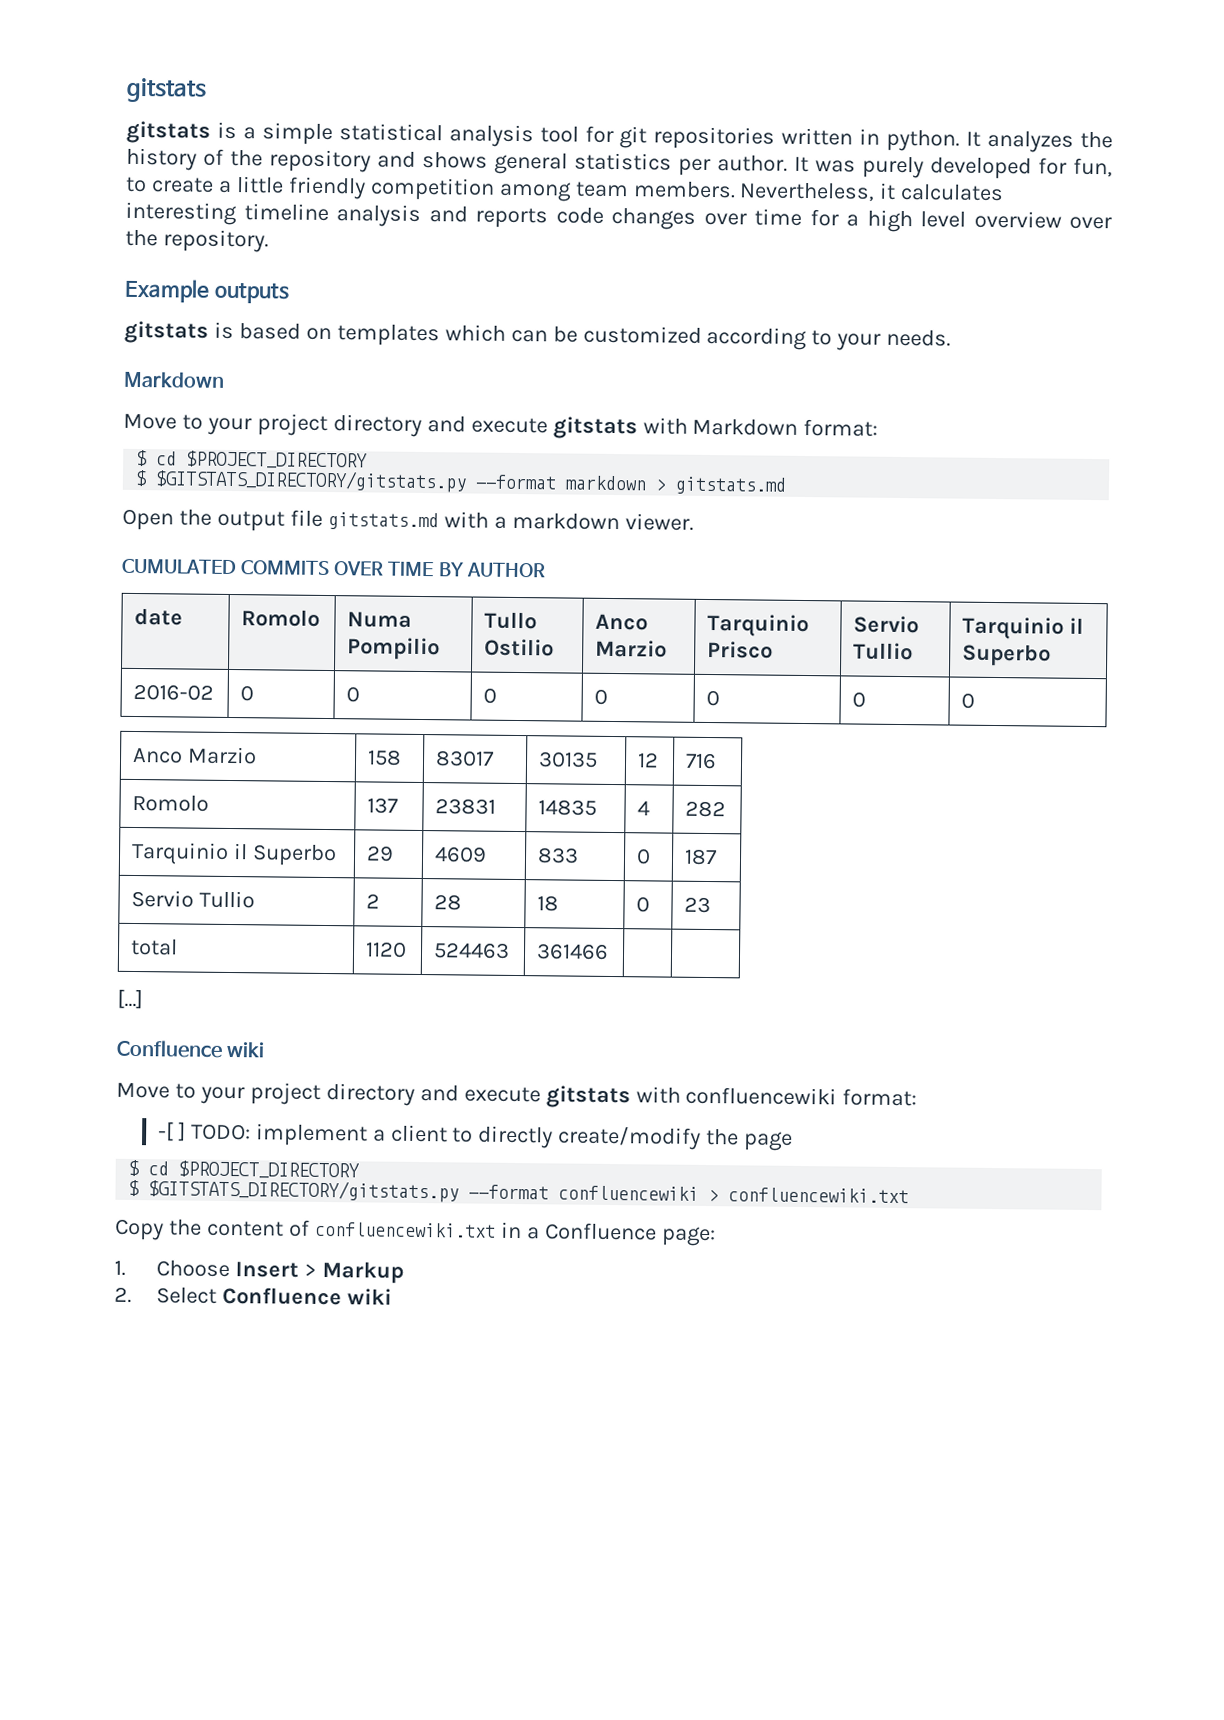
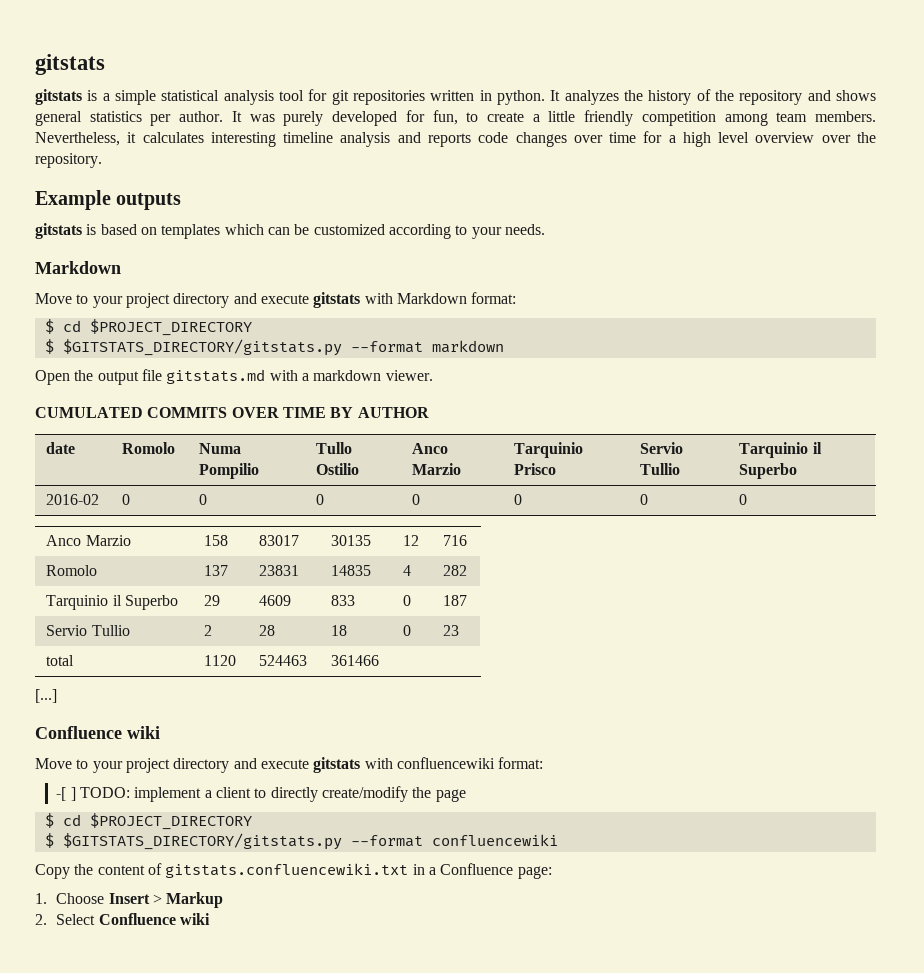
- $ $GITSTATS_DIRECTORY/gitstats.py --format markdown > gitstats.md
+ $ $GITSTATS_DIRECTORY/gitstats.py --format markdown
- $ $GITSTATS_DIRECTORY/gitstats.py --format confluencewiki > confluencewiki.txt
+ $ $GITSTATS_DIRECTORY/gitstats.py --format confluencewiki
- Copy the content of confluencewiki.txt in a Confluence page:
+ Copy the content of gitstats.confluencewiki.txt in a Confluence page:

